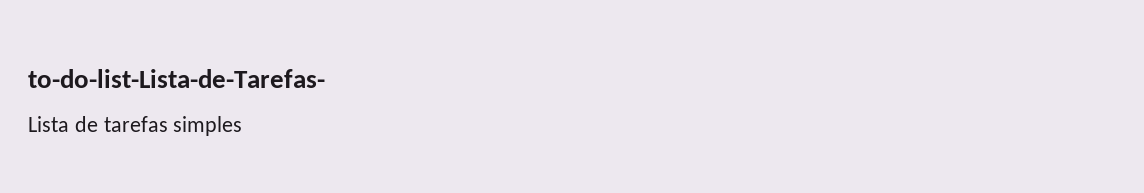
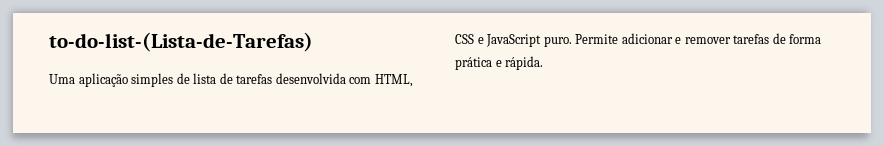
- to-do-list-Lista-de-Tarefas-
- Lista de tarefas simples
+ to-do-list-(Lista-de-Tarefas)
+ Uma aplicação simples de lista de tarefas desenvolvida com HTML, CSS e JavaScript puro. Permite adicionar e remover tarefas de forma prática e rápida.

